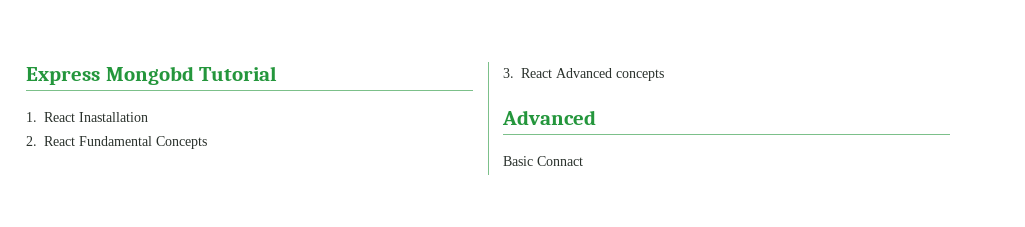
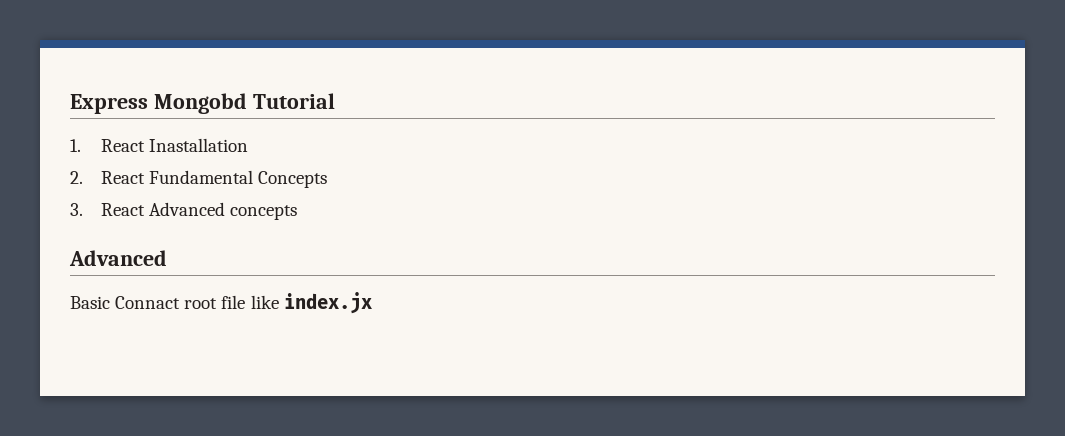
- Basic Connact
+ Basic Connact root file like index.jx

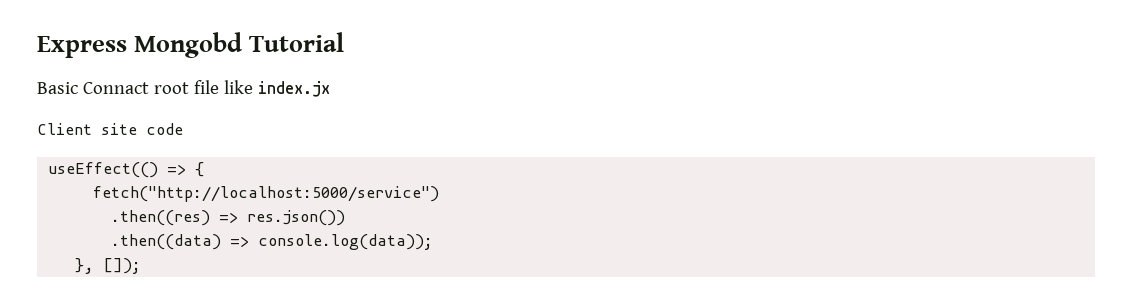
- 1. React Inastallation
- 2. React Fundamental Concepts
- 3. React Advanced concepts
- Advanced
+ Client site code
+ useEffect(() => {
+ fetch("http://localhost:5000/service")
+ .then((res) => res.json())
+ .then((data) => console.log(data));
+ }, []);

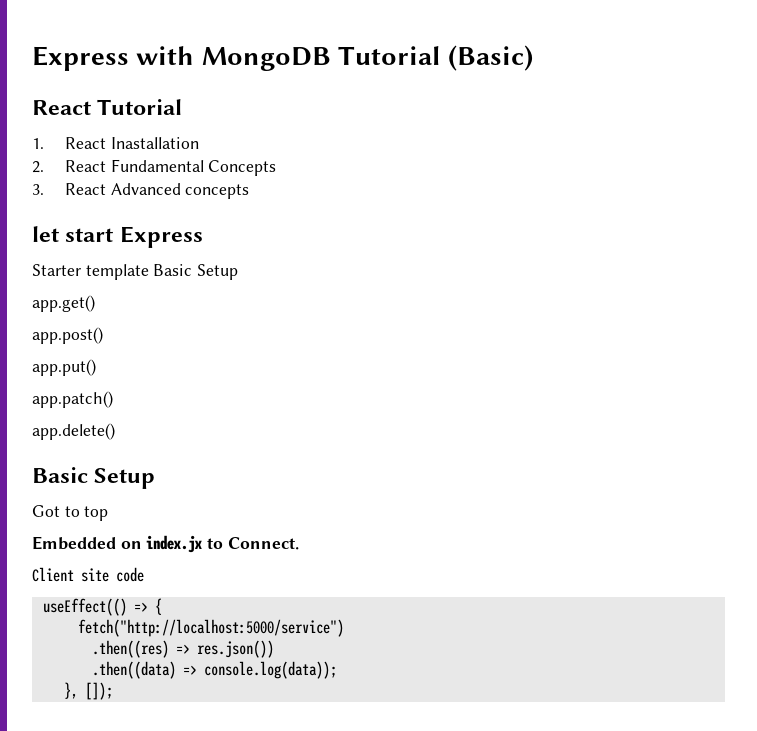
- Express Mongobd Tutorial
- Basic Connact root file like index.jx
+ Express with MongoDB Tutorial (Basic)
+ React Tutorial
+ 1. React Inastallation
+ 2. React Fundamental Concepts
+ 3. React Advanced concepts
+ let start Express
+ Starter template Basic Setup
+ app.get()
+ app.post()
+ app.put()
+ app.patch()
+ app.delete()
+ Basic Setup
+ Got to top
+ Embedded on index.jx to Connect.

